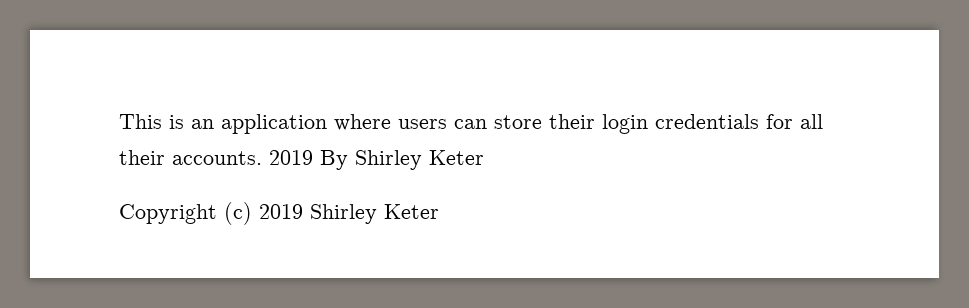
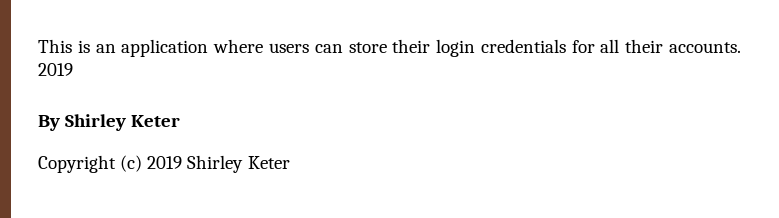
- This is an application where users can store their login credentials for all their accounts. 2019 By Shirley Keter
+ This is an application where users can store their login credentials for all their accounts. 2019
+ By Shirley Keter

